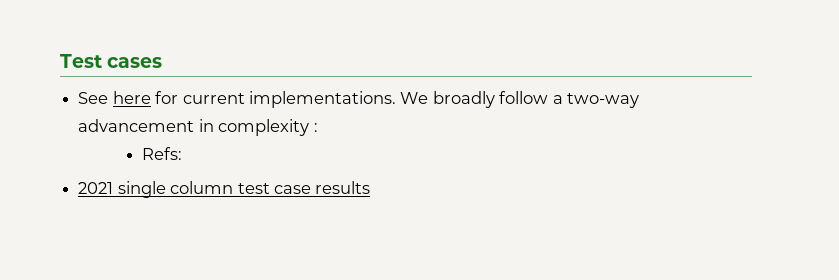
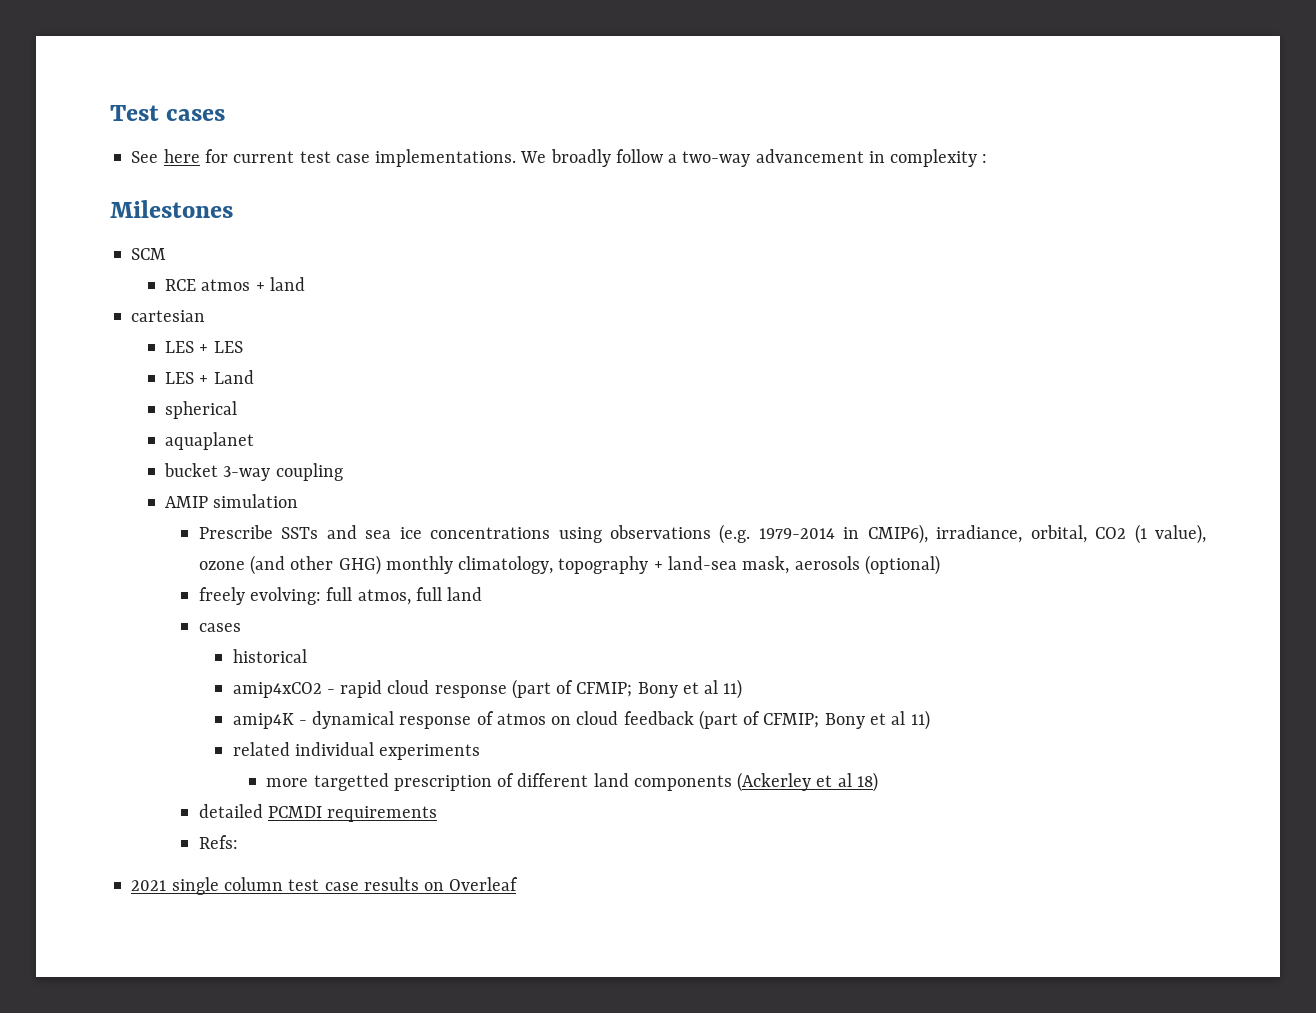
- See here for current implementations.
+ See here for current test case implementations.
+ Milestones
+ SCM
+ RCE atmos + land
+ cartesian
+ LES + LES
+ LES + Land
+ spherical
+ aquaplanet
+ bucket 3-way coupling
+ AMIP simulation
+ Prescribe SSTs and sea ice concentrations using observations (e.g. 1979-2014 in CMIP6), irradiance, orbital, CO2 (1 value), ozone (and other GHG) monthly climatology, topography + land-sea mask, aerosols (optional)
+ freely evolving: full atmos, full land
+ cases
+ historical
+ amip4xCO2 - rapid cloud response (part of CFMIP; Bony et al 11)
+ amip4K - dynamical response of atmos on cloud feedback (part of CFMIP; Bony et al 11)
+ related individual experiments
+ more targetted prescription of different land components (Ackerley et al 18)
+ detailed PCMDI requirements
- 2021 single column test case results
+ 2021 single column test case results on Overleaf

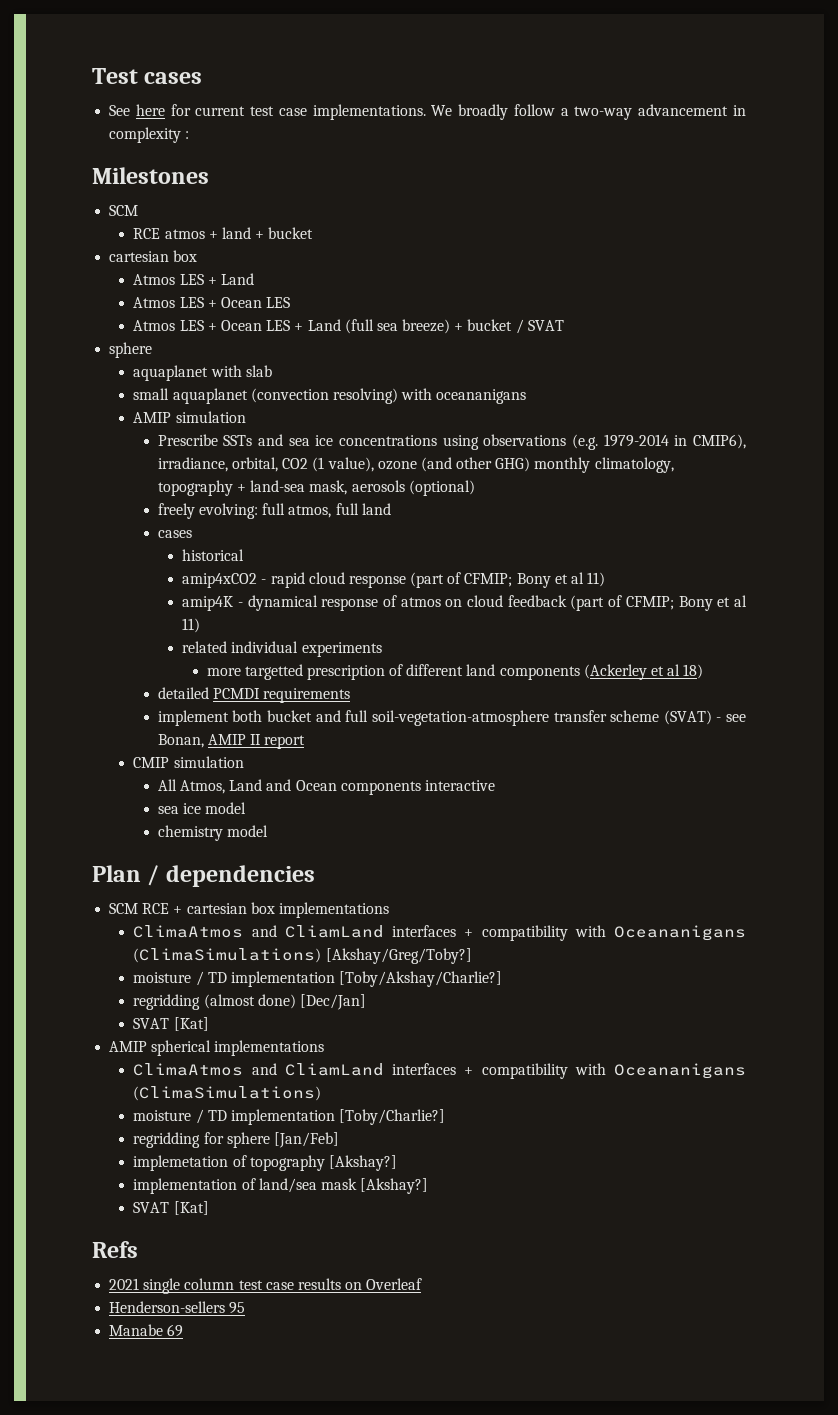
- RCE atmos + land
- cartesian
- LES + LES
- LES + Land
- spherical
- aquaplanet
- bucket 3-way coupling
+ RCE atmos + land + bucket
+ cartesian box
+ Atmos LES + Land
+ Atmos LES + Ocean LES
+ Atmos LES + Ocean LES + Land (full sea breeze) + bucket / SVAT
+ sphere
+ aquaplanet with slab
+ small aquaplanet (convection resolving) with oceananigans
- Refs:
+ implement both bucket and full soil-vegetation-atmosphere transfer scheme (SVAT) - see Bonan, AMIP II report
+ CMIP simulation
+ All Atmos, Land and Ocean components interactive
+ sea ice model
+ chemistry model
+ Plan / dependencies
+ SCM RCE + cartesian box implementations
+ ClimaAtmos and CliamLand interfaces + compatibility with Oceananigans (ClimaSimulations) [Akshay/Greg/Toby?]
+ moisture / TD implementation [Toby/Akshay/Charlie?]
+ regridding (almost done) [Dec/Jan]
+ SVAT [Kat]
+ AMIP spherical implementations
+ ClimaAtmos and CliamLand interfaces + compatibility with Oceananigans (ClimaSimulations)
+ moisture / TD implementation [Toby/Charlie?]
+ regridding for sphere [Jan/Feb]
+ implemetation of topography [Akshay?]
+ implementation of land/sea mask [Akshay?]
+ SVAT [Kat]
+ Refs
+ Henderson-sellers 95
+ Manabe 69

